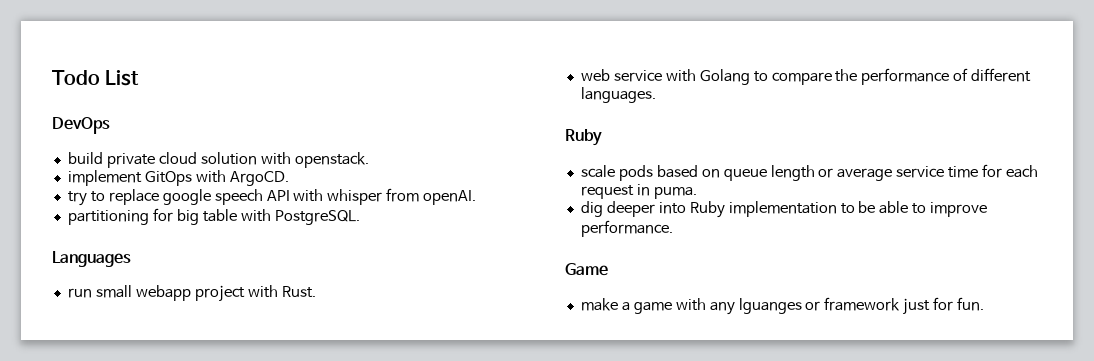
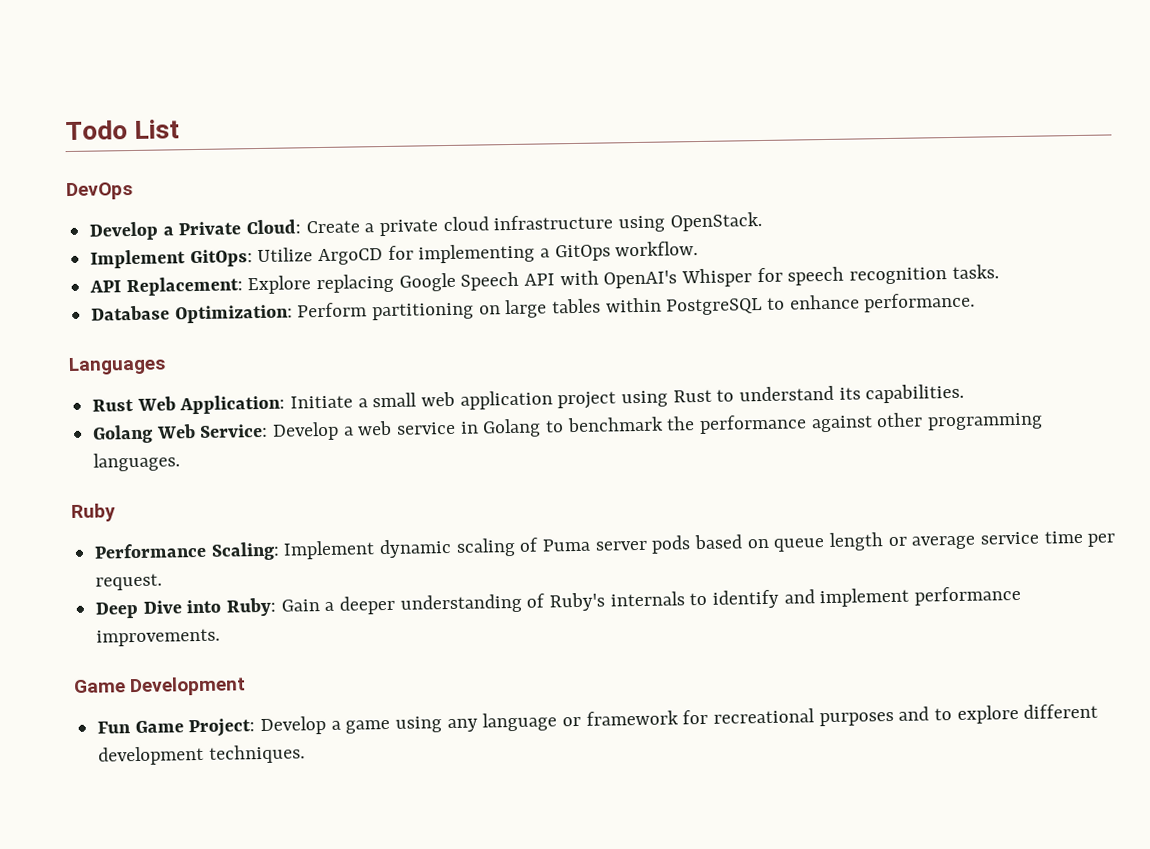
- build private cloud solution with openstack.
- implement GitOps with ArgoCD.
- try to replace google speech API with whisper from openAI.
- partitioning for big table with PostgreSQL.
+ Develop a Private Cloud: Create a private cloud infrastructure using OpenStack.
+ Implement GitOps: Utilize ArgoCD for implementing a GitOps workflow.
+ API Replacement: Explore replacing Google Speech API with OpenAI's Whisper for speech recognition tasks.
+ Database Optimization: Perform partitioning on large tables within PostgreSQL to enhance performance.
  Languages
- run small webapp project with Rust.
- web service with Golang to compare the performance of different languages.
+ Rust Web Application: Initiate a small web application project using Rust to understand its capabilities.
+ Golang Web Service: Develop a web service in Golang to benchmark the performance against other programming languages.
- scale pods based on queue length or average service time for each request in puma.
- dig deeper into Ruby implementation to be able to improve performance.
- Game
- make a game with any lguanges or framework just for fun.
+ Performance Scaling: Implement dynamic scaling of Puma server pods based on queue length or average service time per request.
+ Deep Dive into Ruby: Gain a deeper understanding of Ruby's internals to identify and implement performance improvements.
+ Game Development
+ Fun Game Project: Develop a game using any language or framework for recreational purposes and to explore different development techniques.

